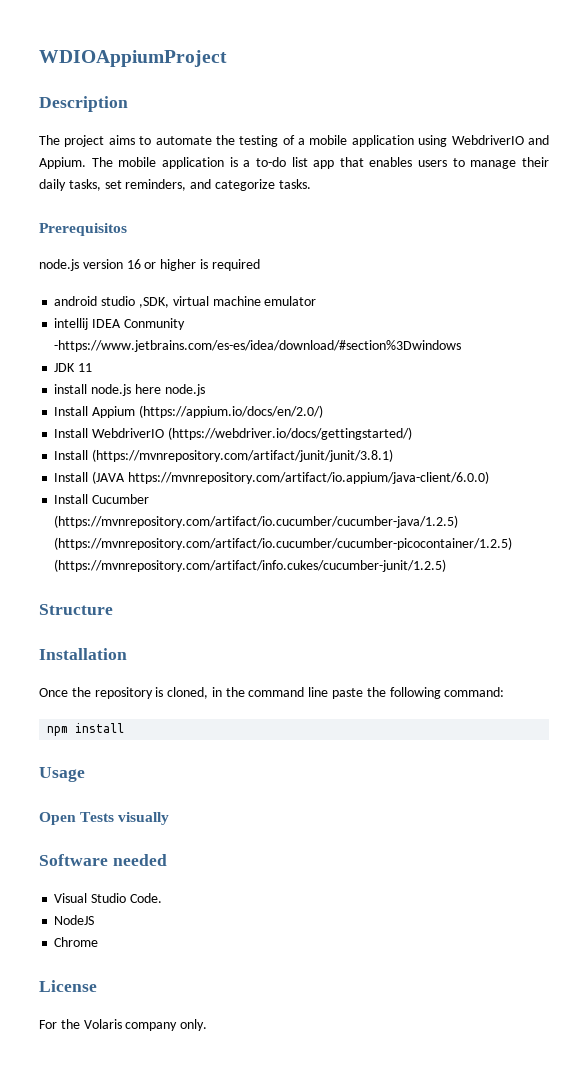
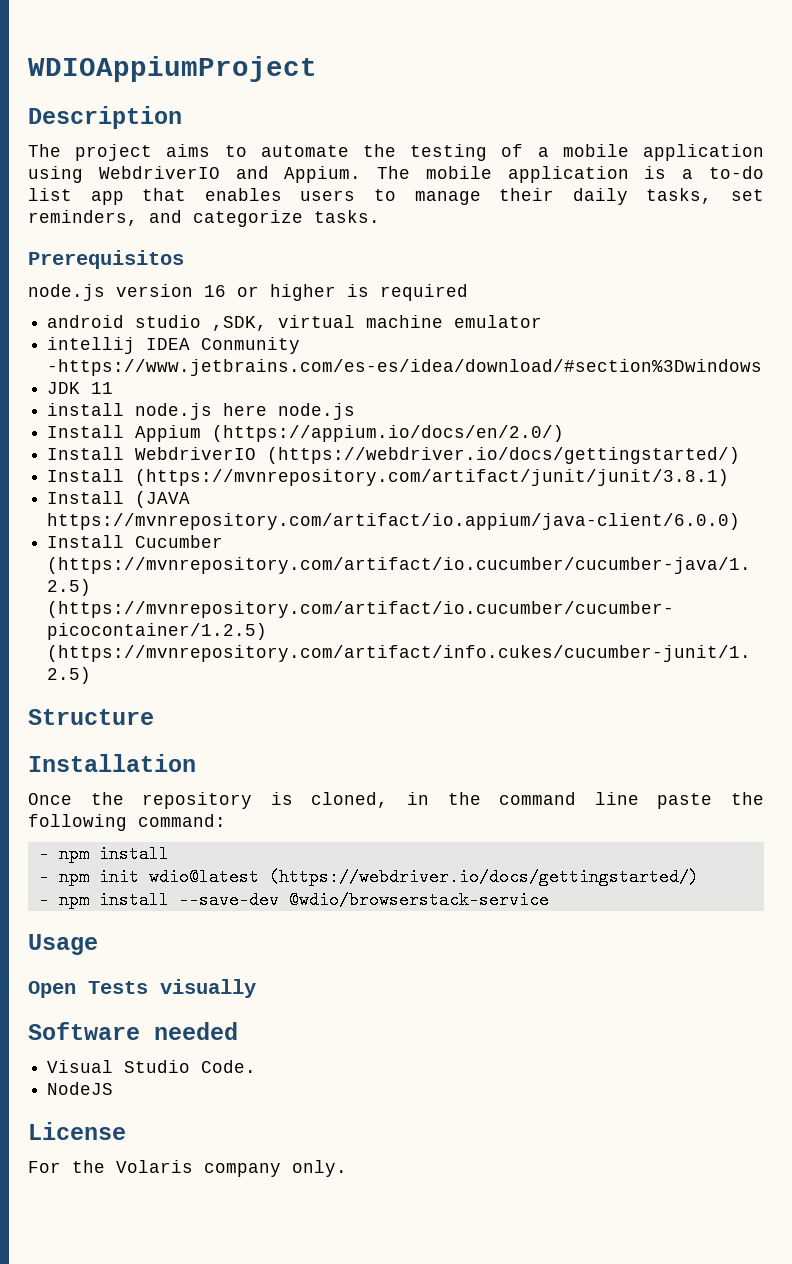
  Once the repository is cloned, in the command line paste the following command:
- npm install
+ - npm install
+ - npm init wdio@latest (https://webdriver.io/docs/gettingstarted/)
+ - npm install --save-dev @wdio/browserstack-service
- Chrome

